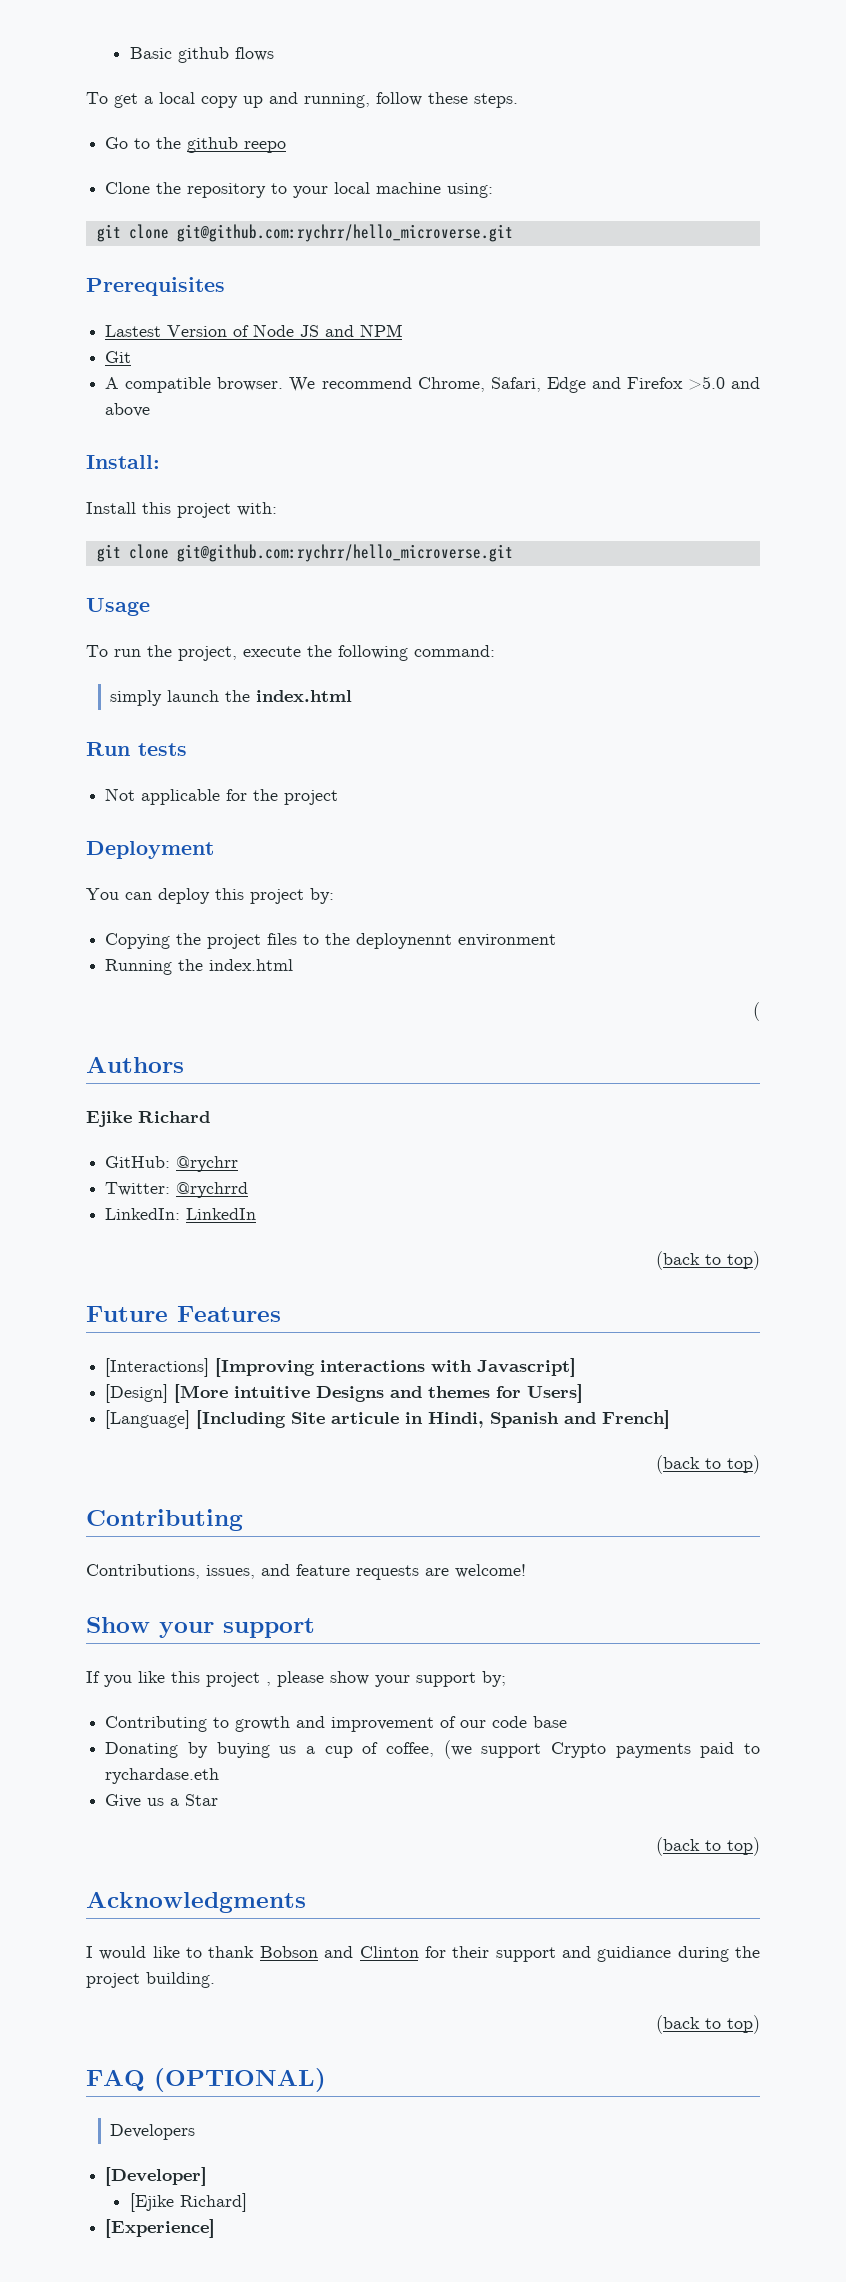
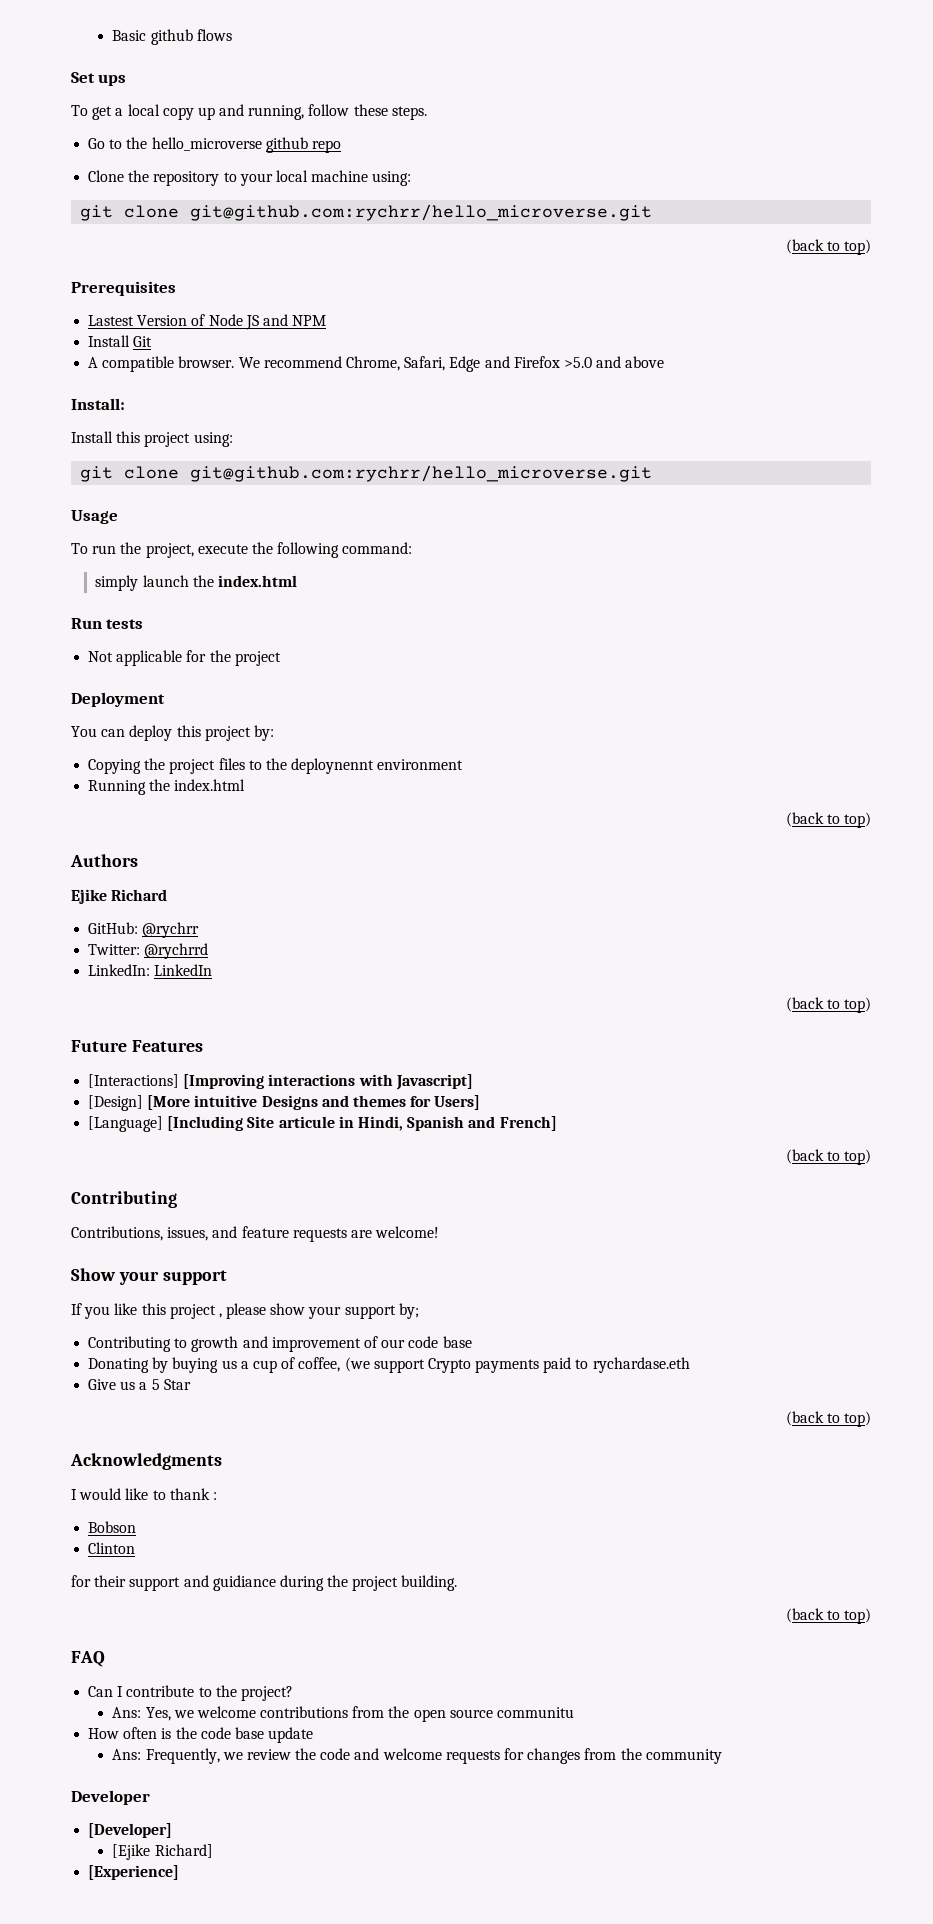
+ Set ups
- Go to the github reepo
+ Go to the hello_microverse github repo
  Clone the repository to your local machine using:
  git clone git@github.com:rychrr/hello_microverse.git
+ (back to top)
- Git
+ Install Git
- Install this project with:
+ Install this project using:
  Running the index.html
- (
+ (back to top)
- Give us a Star
+ Give us a 5 Star
- I would like to thank Bobson and Clinton for their support and guidiance during the project building.
+ I would like to thank :
+ Bobson
+ Clinton
+ for their support and guidiance during the project building.
- FAQ (OPTIONAL)
- Developers
+ FAQ
+ Can I contribute to the project?
+ Ans: Yes, we welcome contributions from the open source communitu
+ How often is the code base update
+ Ans: Frequently, we review the code and welcome requests for changes from the community
+ Developer

